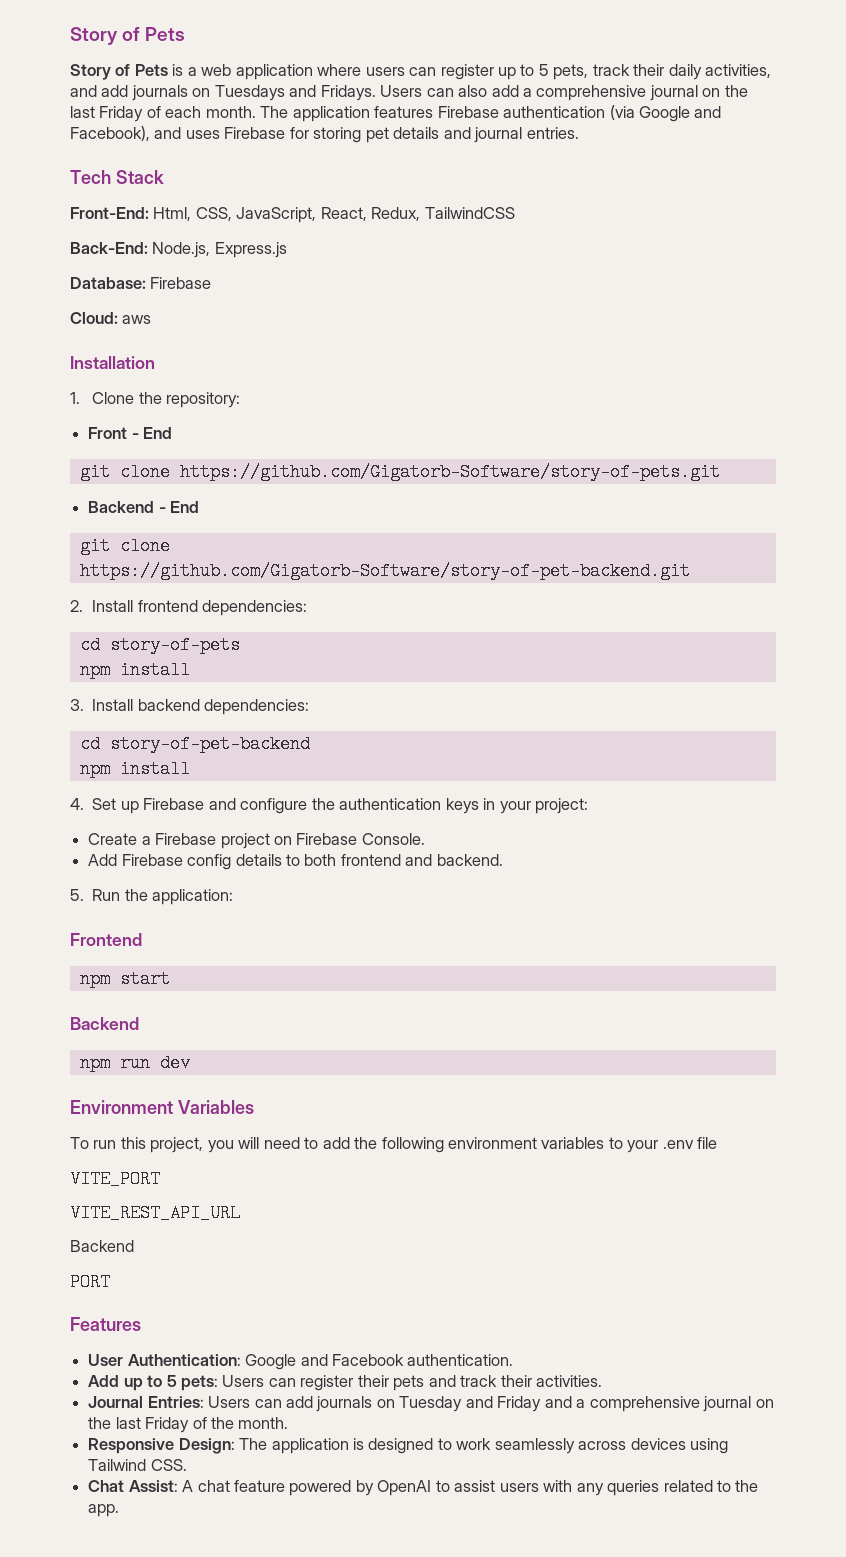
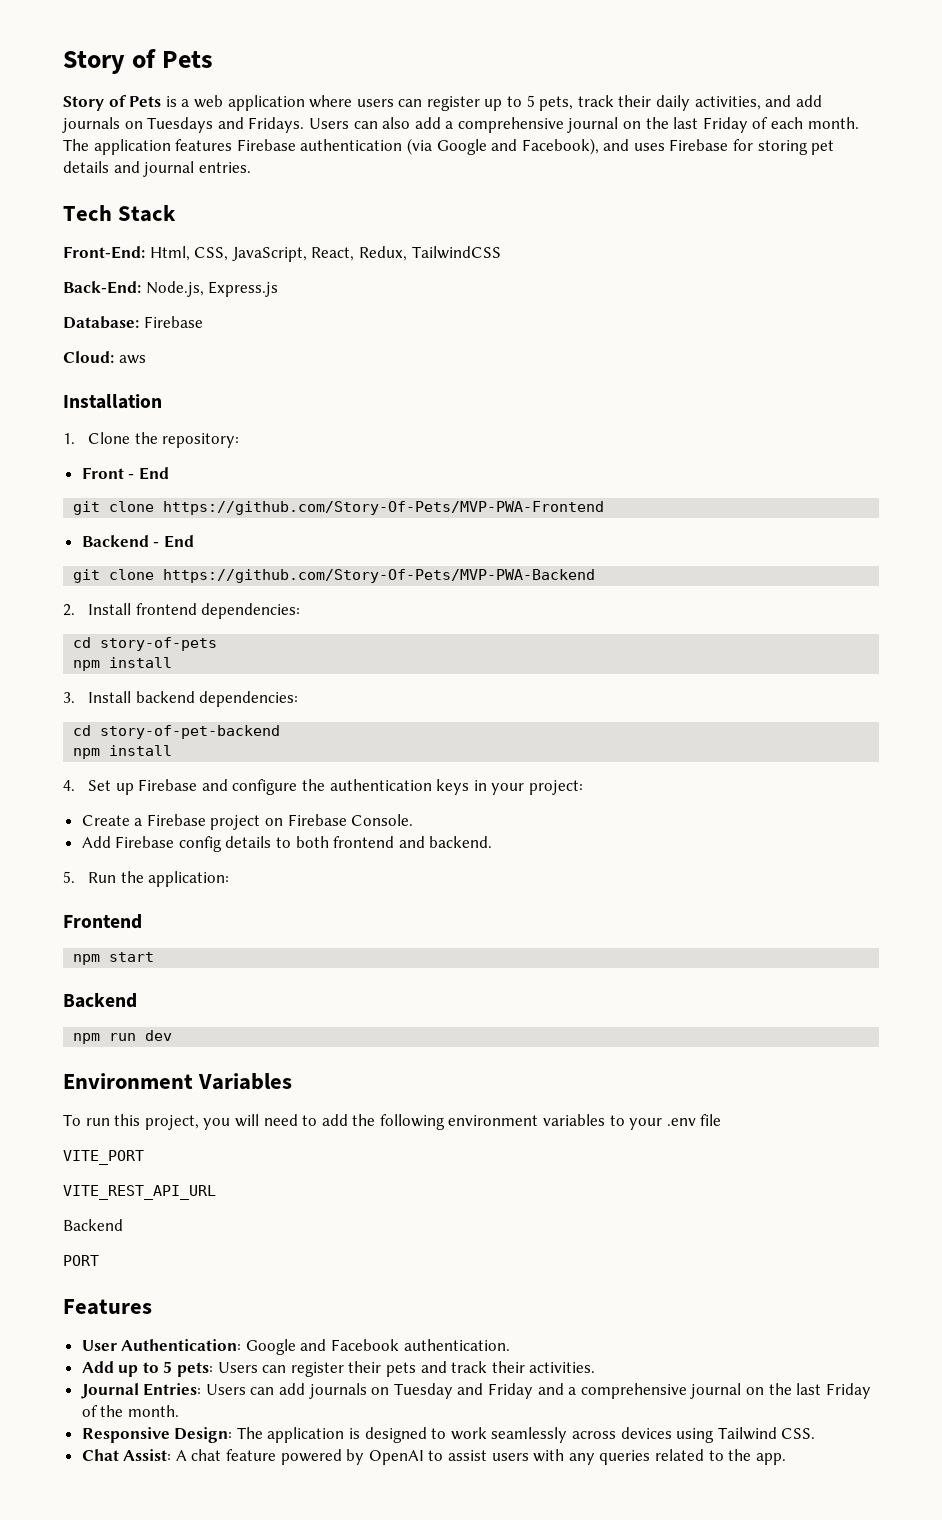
- git clone https://github.com/Gigatorb-Software/story-of-pets.git
+ git clone https://github.com/Story-Of-Pets/MVP-PWA-Frontend
- git clone https://github.com/Gigatorb-Software/story-of-pet-backend.git
+ git clone https://github.com/Story-Of-Pets/MVP-PWA-Backend

